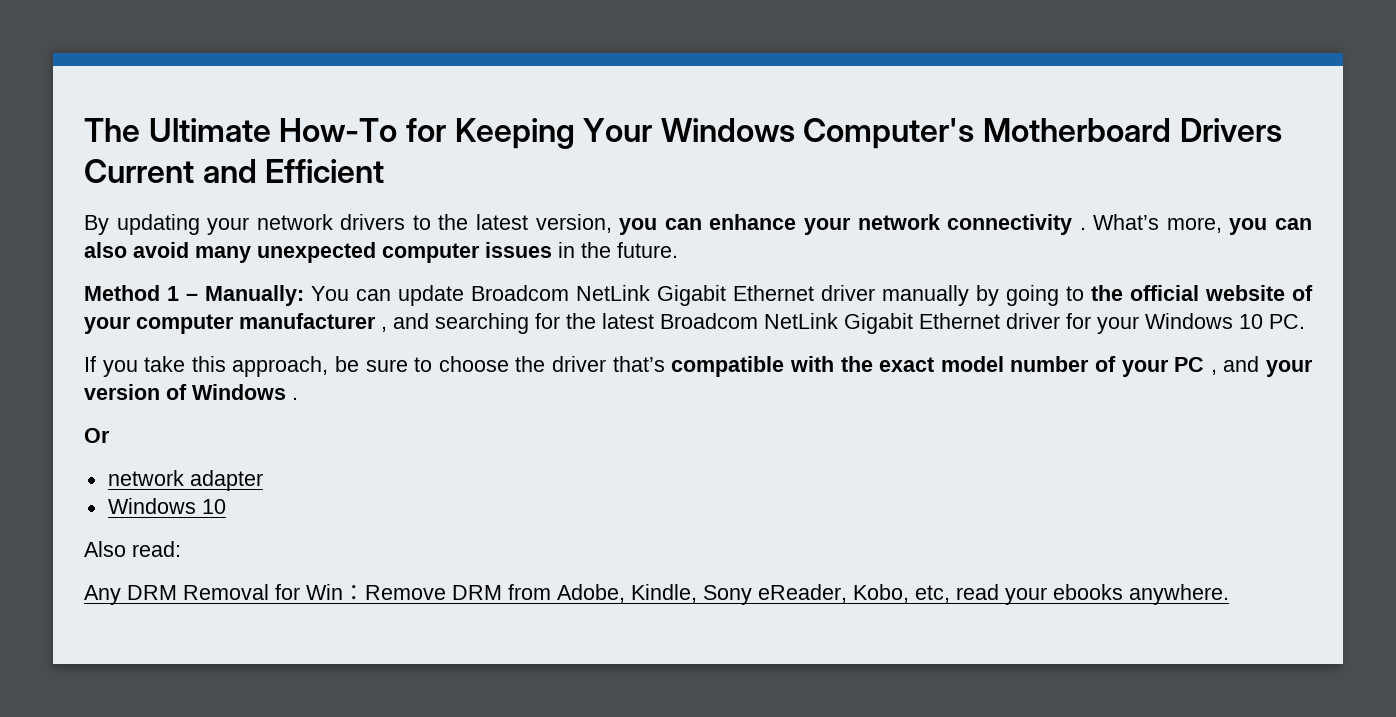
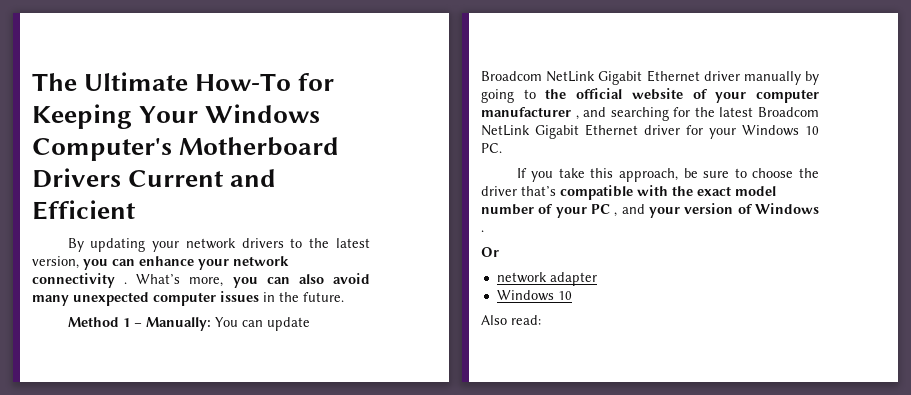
- Any DRM Removal for Win：Remove DRM from Adobe, Kindle, Sony eReader, Kobo, etc, read your ebooks anywhere.

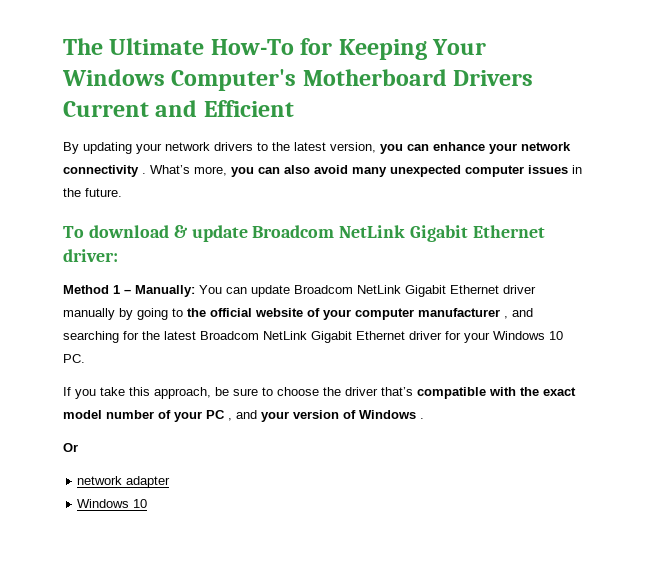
+ To download & update Broadcom NetLink Gigabit Ethernet driver:
- Also read:

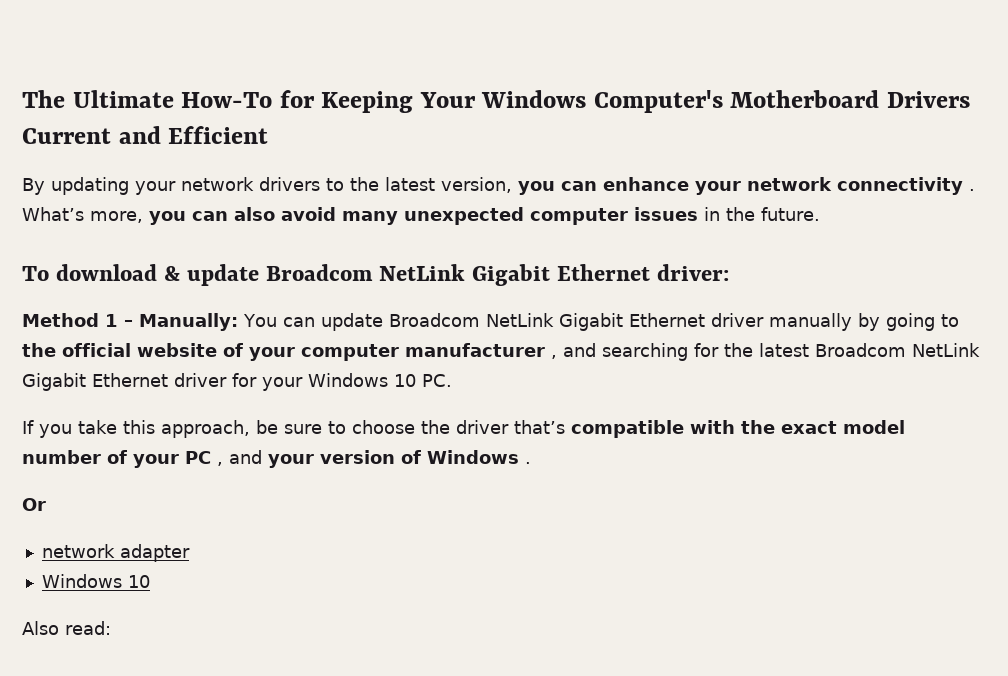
+ Also read:

